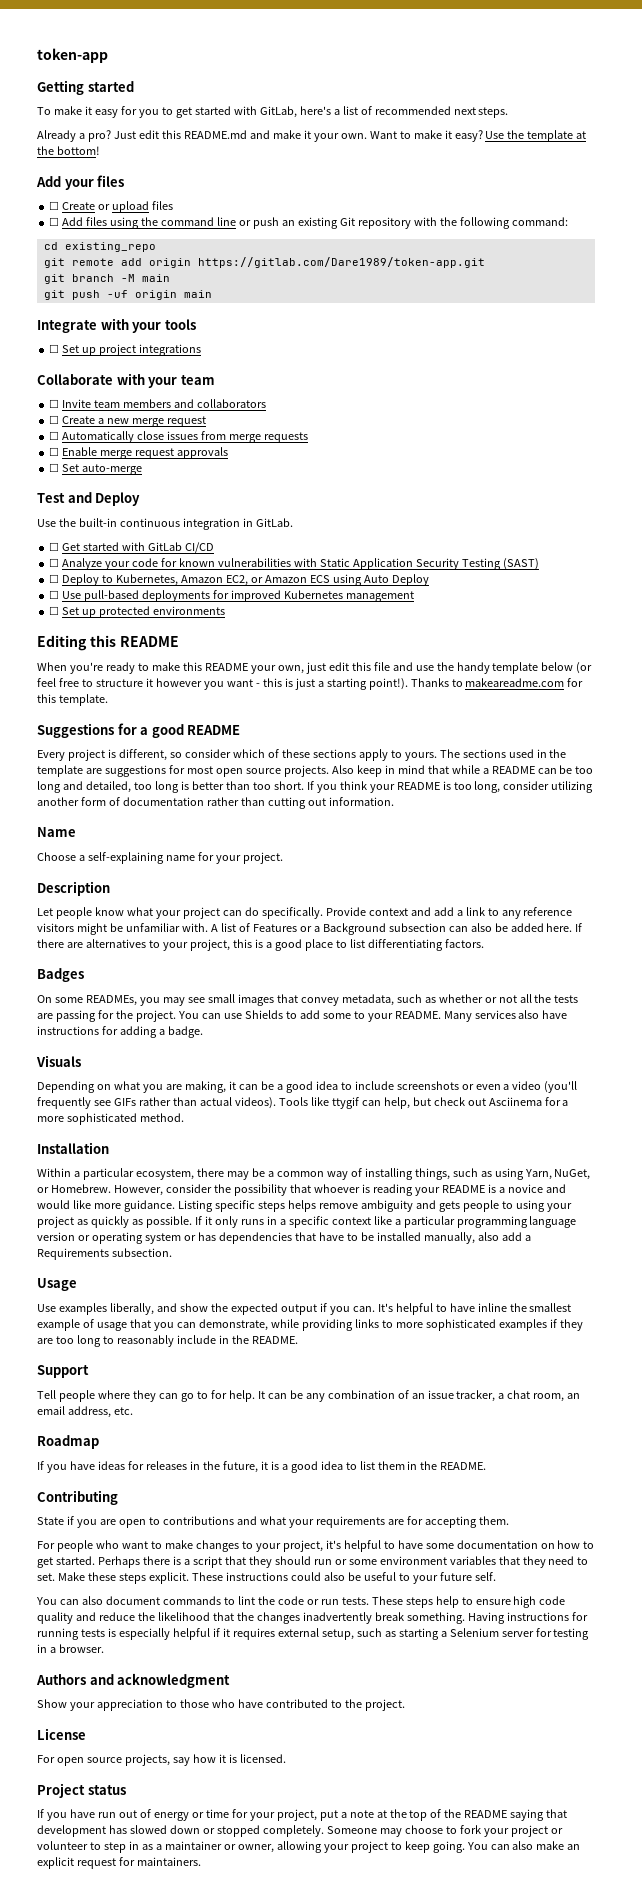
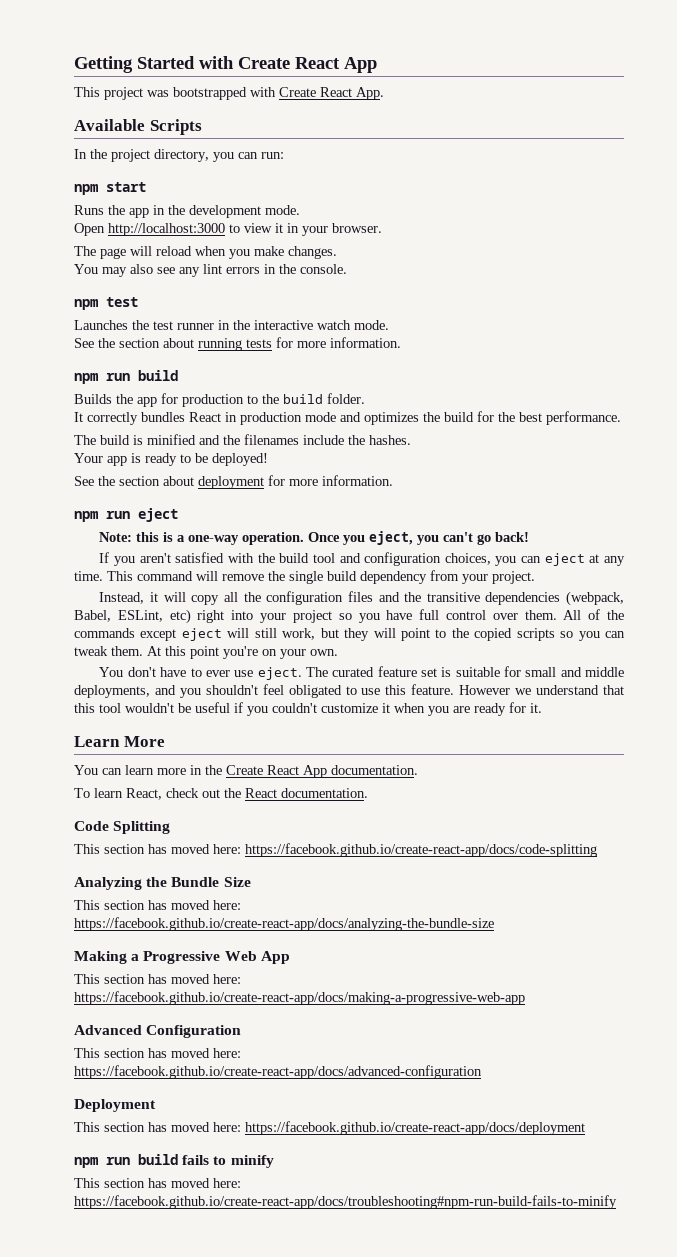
- token-app
- Getting started
- To make it easy for you to get started with GitLab, here's a list of recommended next steps.
- Already a pro? Just edit this README.md and make it your own. Want to make it easy? Use the template at the bottom!
- Add your files
- ☐ Create or upload files
- ☐ Add files using the command line or push an existing Git repository with the following command:
- cd existing_repo
- git remote add origin https://gitlab.com/Dare1989/token-app.git
- git branch -M main
- git push -uf origin main
- Integrate with your tools
- ☐ Set up project integrations
- Collaborate with your team
- ☐ Invite team members and collaborators
- ☐ Create a new merge request
- ☐ Automatically close issues from merge requests
- ☐ Enable merge request approvals
- ☐ Set auto-merge
- Test and Deploy
- Use the built-in continuous integration in GitLab.
- ☐ Get started with GitLab CI/CD
- ☐ Analyze your code for known vulnerabilities with Static Application Security Testing (SAST)
- ☐ Deploy to Kubernetes, Amazon EC2, or Amazon ECS using Auto Deploy
- ☐ Use pull-based deployments for improved Kubernetes management
- ☐ Set up protected environments
- Editing this README
- When you're ready to make this README your own, just edit this file and use the handy template below (or feel free to structure it however you want - this is just a starting point!). Thanks to makeareadme.com for this template.
- Suggestions for a good README
- Every project is different, so consider which of these sections apply to yours. The sections used in the template are suggestions for most open source projects. Also keep in mind that while a README can be too long and detailed, too long is better than too short. If you think your README is too long, consider utilizing another form of documentation rather than cutting out information.
- Name
- Choose a self-explaining name for your project.
- Description
- Let people know what your project can do specifically. Provide context and add a link to any reference visitors might be unfamiliar with. A list of Features or a Background subsection can also be added here. If there are alternatives to your project, this is a good place to list differentiating factors.
- Badges
- On some READMEs, you may see small images that convey metadata, such as whether or not all the tests are passing for the project. You can use Shields to add some to your README. Many services also have instructions for adding a badge.
- Visuals
- Depending on what you are making, it can be a good idea to include screenshots or even a video (you'll frequently see GIFs rather than actual videos). Tools like ttygif can help, but check out Asciinema for a more sophisticated method.
- Installation
- Within a particular ecosystem, there may be a common way of installing things, such as using Yarn, NuGet, or Homebrew. However, consider the possibility that whoever is reading your README is a novice and would like more guidance. Listing specific steps helps remove ambiguity and gets people to using your project as quickly as possible. If it only runs in a specific context like a particular programming language version or operating system or has dependencies that have to be installed manually, also add a Requirements subsection.
- Usage
- Use examples liberally, and show the expected output if you can. It's helpful to have inline the smallest example of usage that you can demonstrate, while providing links to more sophisticated examples if they are too long to reasonably include in the README.
- Support
- Tell people where they can go to for help. It can be any combination of an issue tracker, a chat room, an email address, etc.
- Roadmap
- If you have ideas for releases in the future, it is a good idea to list them in the README.
- Contributing
- State if you are open to contributions and what your requirements are for accepting them.
- For people who want to make changes to your project, it's helpful to have some documentation on how to get started. Perhaps there is a script that they should run or some environment variables that they need to set. Make these steps explicit. These instructions could also be useful to your future self.
- You can also document commands to lint the code or run tests. These steps help to ensure high code quality and reduce the likelihood that the changes inadvertently break something. Having instructions for running tests is especially helpful if it requires external setup, such as starting a Selenium server for testing in a browser.
- Authors and acknowledgment
- Show your appreciation to those who have contributed to the project.
- License
- For open source projects, say how it is licensed.
- Project status
- If you have run out of energy or time for your project, put a note at the top of the README saying that development has slowed down or stopped completely. Someone may choose to fork your project or volunteer to step in as a maintainer or owner, allowing your project to keep going. You can also make an explicit request for maintainers.
+ Getting Started with Create React App
+ This project was bootstrapped with Create React App.
+ Available Scripts
+ In the project directory, you can run:
+ npm start
+ Runs the app in the development mode.
+ Open http://localhost:3000 to view it in your browser.
+ The page will reload when you make changes.
+ You may also see any lint errors in the console.
+ npm test
+ Launches the test runner in the interactive watch mode.
+ See the section about running tests for more information.
+ npm run build
+ Builds the app for production to the build folder.
+ It correctly bundles React in production mode and optimizes the build for the best performance.
+ The build is minified and the filenames include the hashes.
+ Your app is ready to be deployed!
+ See the section about deployment for more information.
+ npm run eject
+ Note: this is a one-way operation. Once you eject, you can't go back!
+ If you aren't satisfied with the build tool and configuration choices, you can eject at any time. This command will remove the single build dependency from your project.
+ Instead, it will copy all the configuration files and the transitive dependencies (webpack, Babel, ESLint, etc) right into your project so you have full control over them. All of the commands except eject will still work, but they will point to the copied scripts so you can tweak them. At this point you're on your own.
+ You don't have to ever use eject. The curated feature set is suitable for small and middle deployments, and you shouldn't feel obligated to use this feature. However we understand that this tool wouldn't be useful if you couldn't customize it when you are ready for it.
+ Learn More
+ You can learn more in the Create React App documentation.
+ To learn React, check out the React documentation.
+ Code Splitting
+ This section has moved here: https://facebook.github.io/create-react-app/docs/code-splitting
+ Analyzing the Bundle Size
+ This section has moved here: https://facebook.github.io/create-react-app/docs/analyzing-the-bundle-size
+ Making a Progressive Web App
+ This section has moved here: https://facebook.github.io/create-react-app/docs/making-a-progressive-web-app
+ Advanced Configuration
+ This section has moved here: https://facebook.github.io/create-react-app/docs/advanced-configuration
+ Deployment
+ This section has moved here: https://facebook.github.io/create-react-app/docs/deployment
+ npm run build fails to minify
+ This section has moved here: https://facebook.github.io/create-react-app/docs/troubleshooting#npm-run-build-fails-to-minify

